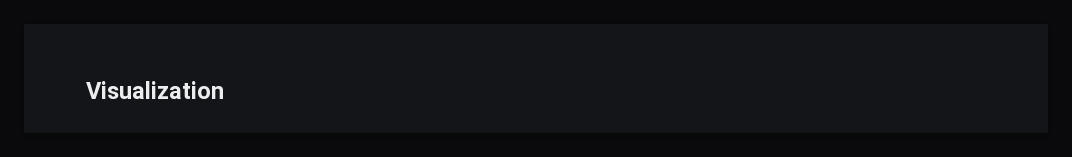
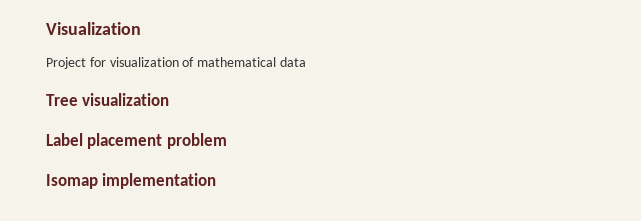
+ Project for visualization of mathematical data
+ Tree visualization
+ Label placement problem
+ Isomap implementation

